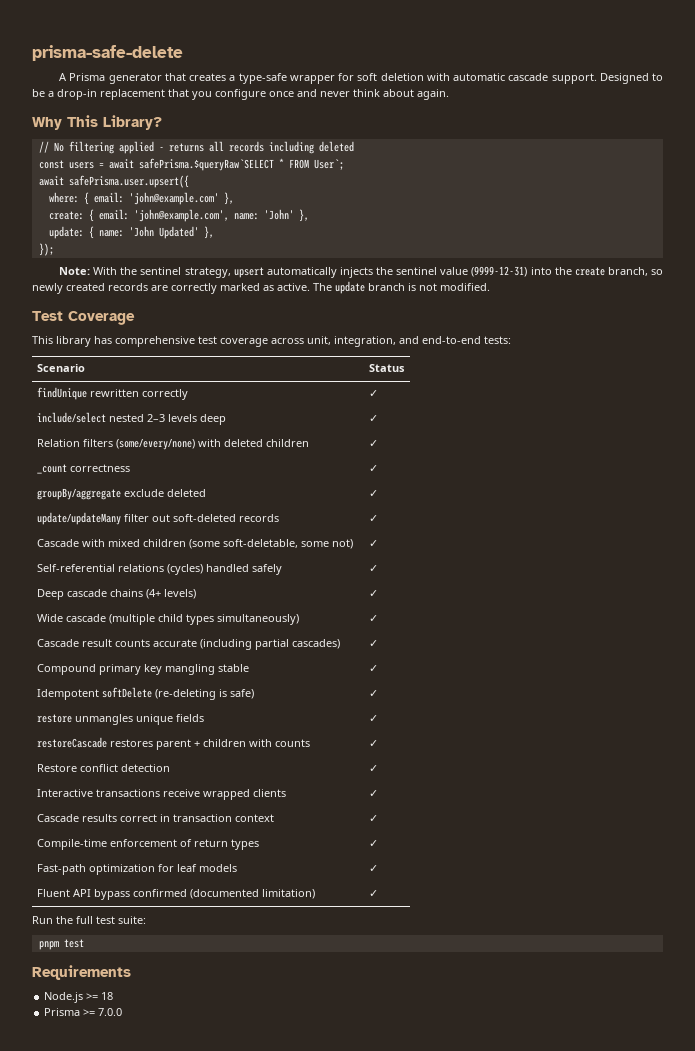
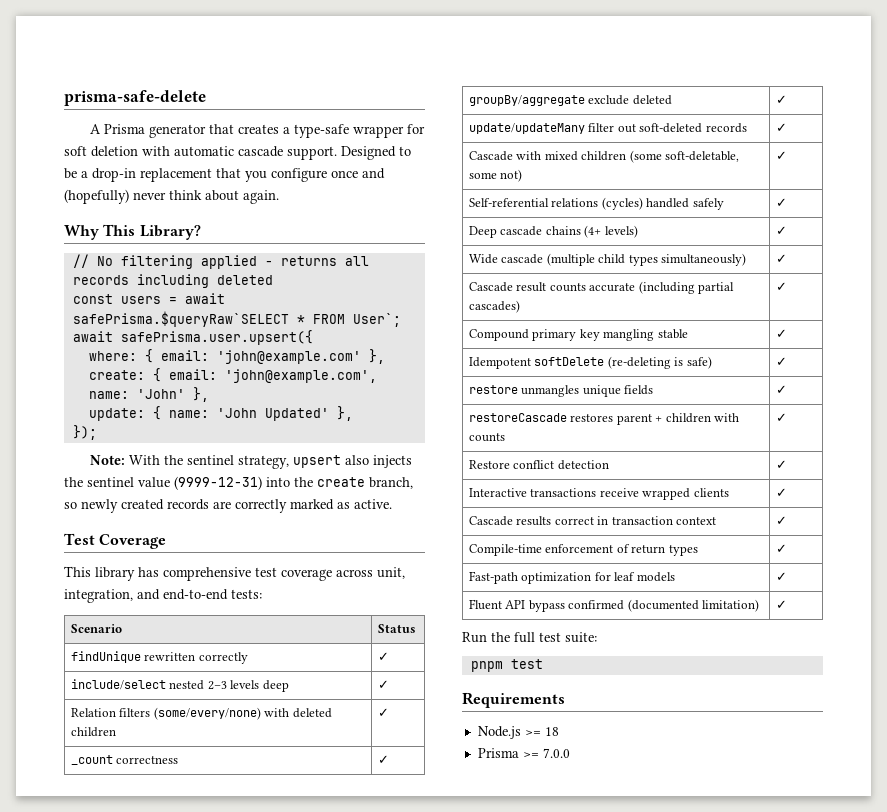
- Designed to be a drop-in replacement that you configure once and never think about again.
+ Designed to be a drop-in replacement that you configure once and (hopefully) never think about again.
- Note: With the sentinel strategy, upsert automatically injects the sentinel value (9999-12-31) into the create branch, so newly created records are correctly marked as active. The update branch is not modified.
+ Note: With the sentinel strategy, upsert also injects the sentinel value (9999-12-31) into the create branch, so newly created records are correctly marked as active.

